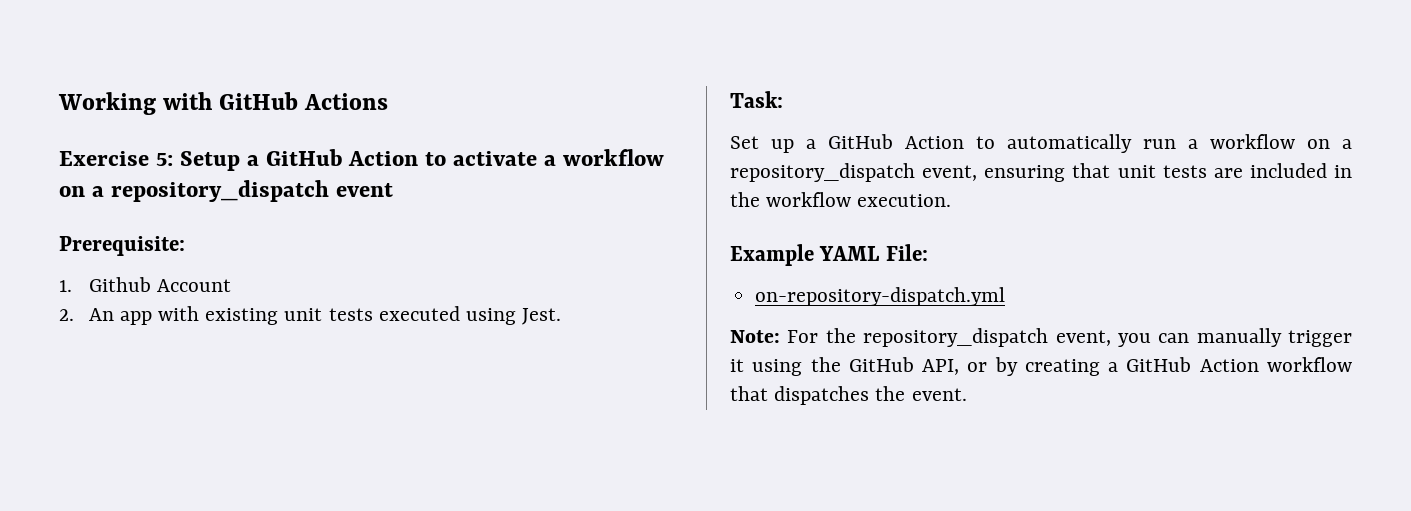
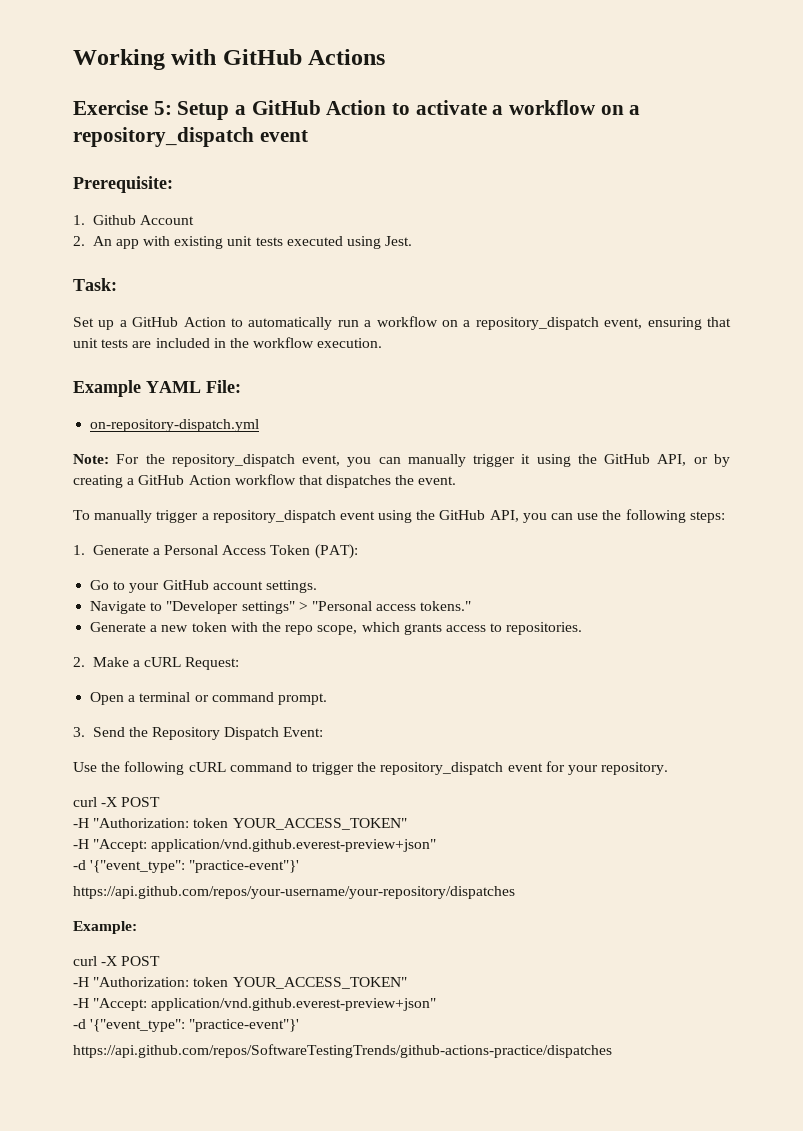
+ To manually trigger a repository_dispatch event using the GitHub API, you can use the following steps:
+ 1. Generate a Personal Access Token (PAT):
+ Go to your GitHub account settings.
+ Navigate to "Developer settings" > "Personal access tokens."
+ Generate a new token with the repo scope, which grants access to repositories.
+ 2. Make a cURL Request:
+ Open a terminal or command prompt.
+ 3. Send the Repository Dispatch Event:
+ Use the following cURL command to trigger the repository_dispatch event for your repository.
+ curl -X POST
+ -H "Authorization: token YOUR_ACCESS_TOKEN"
+ -H "Accept: application/vnd.github.everest-preview+json"
+ -d '{"event_type": "practice-event"}'
+ https://api.github.com/repos/your-username/your-repository/dispatches
+ Example:
+ curl -X POST
+ -H "Authorization: token YOUR_ACCESS_TOKEN"
+ -H "Accept: application/vnd.github.everest-preview+json"
+ -d '{"event_type": "practice-event"}'
+ https://api.github.com/repos/SoftwareTestingTrends/github-actions-practice/dispatches

